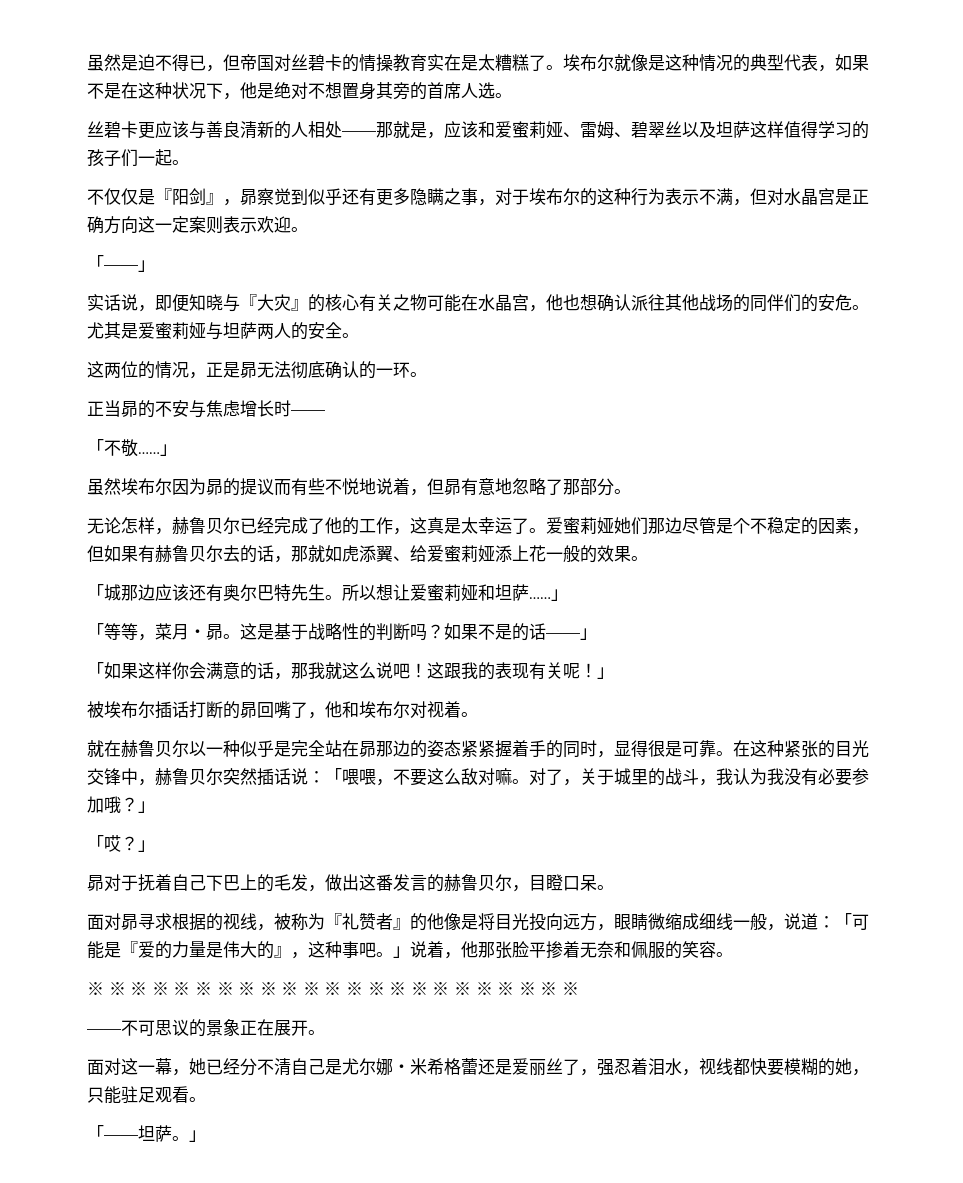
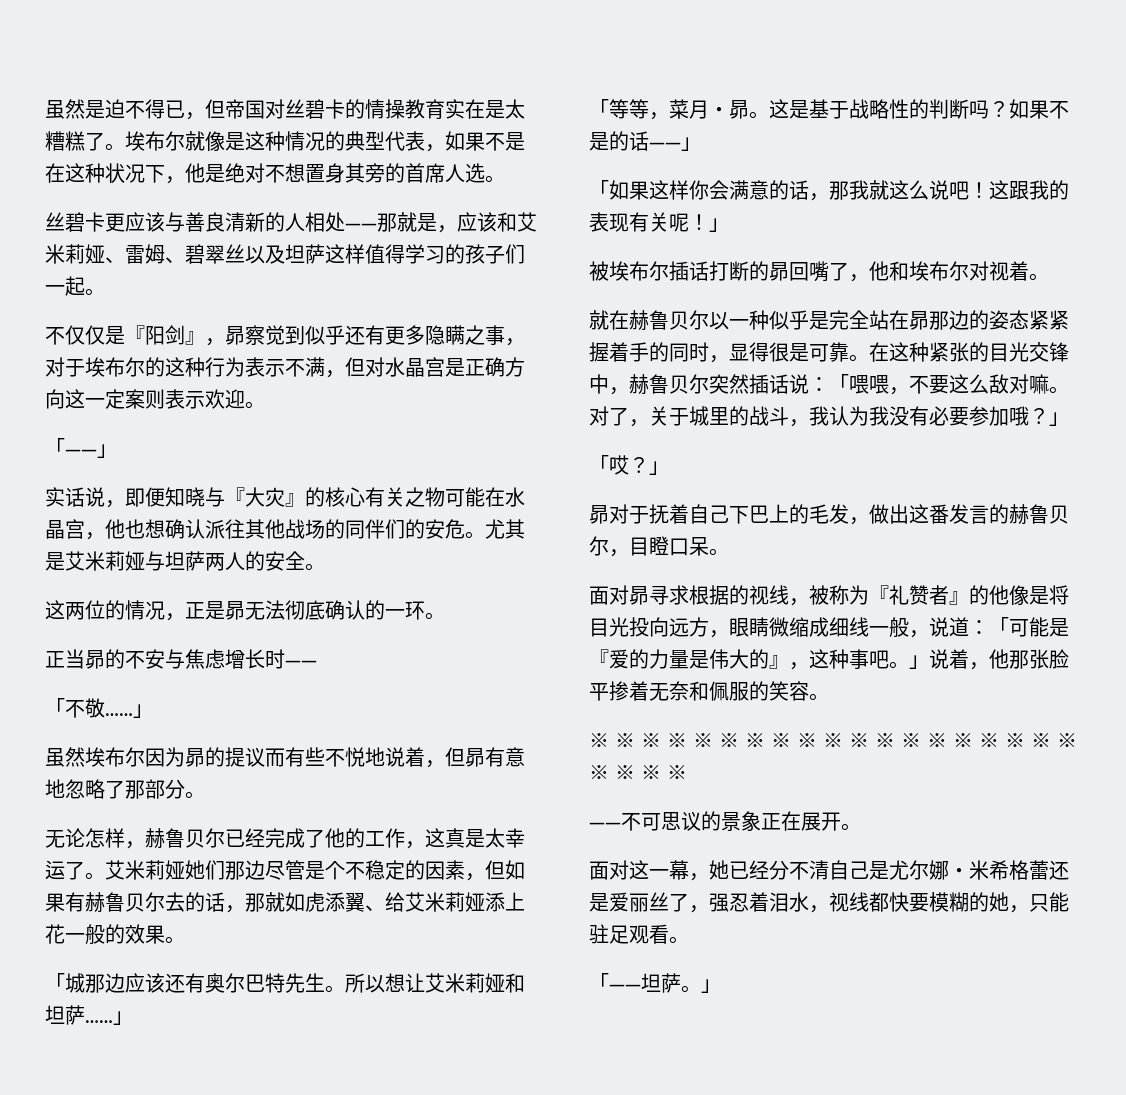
- 丝碧卡更应该与善良清新的人相处——那就是，应该和爱蜜莉娅、雷姆、碧翠丝以及坦萨这样值得学习的孩子们一起。
+ 丝碧卡更应该与善良清新的人相处——那就是，应该和艾米莉娅、雷姆、碧翠丝以及坦萨这样值得学习的孩子们一起。
- 尤其是爱蜜莉娅与坦萨两人的安全。
+ 尤其是艾米莉娅与坦萨两人的安全。
- 爱蜜莉娅她们那边尽管是个不稳定的因素，但如果有赫鲁贝尔去的话，那就如虎添翼、给爱蜜莉娅添上花一般的效果。
+ 艾米莉娅她们那边尽管是个不稳定的因素，但如果有赫鲁贝尔去的话，那就如虎添翼、给艾米莉娅添上花一般的效果。
- 所以想让爱蜜莉娅和坦萨……」
+ 所以想让艾米莉娅和坦萨……」

